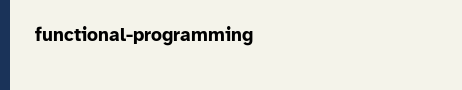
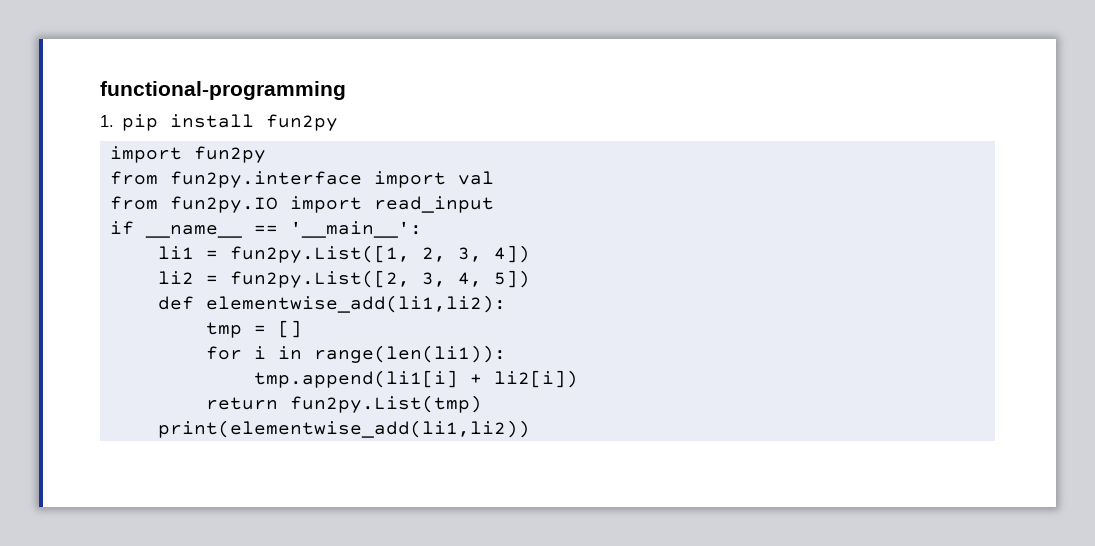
+ 1. pip install fun2py
+ import fun2py
+ from fun2py.interface import val
+ from fun2py.IO import read_input
+ if __name__ == '__main__':
+ li1 = fun2py.List([1, 2, 3, 4])
+ li2 = fun2py.List([2, 3, 4, 5])
+ def elementwise_add(li1,li2):
+ tmp = []
+ for i in range(len(li1)):
+ tmp.append(li1[i] + li2[i])
+ return fun2py.List(tmp)
+ print(elementwise_add(li1,li2))

